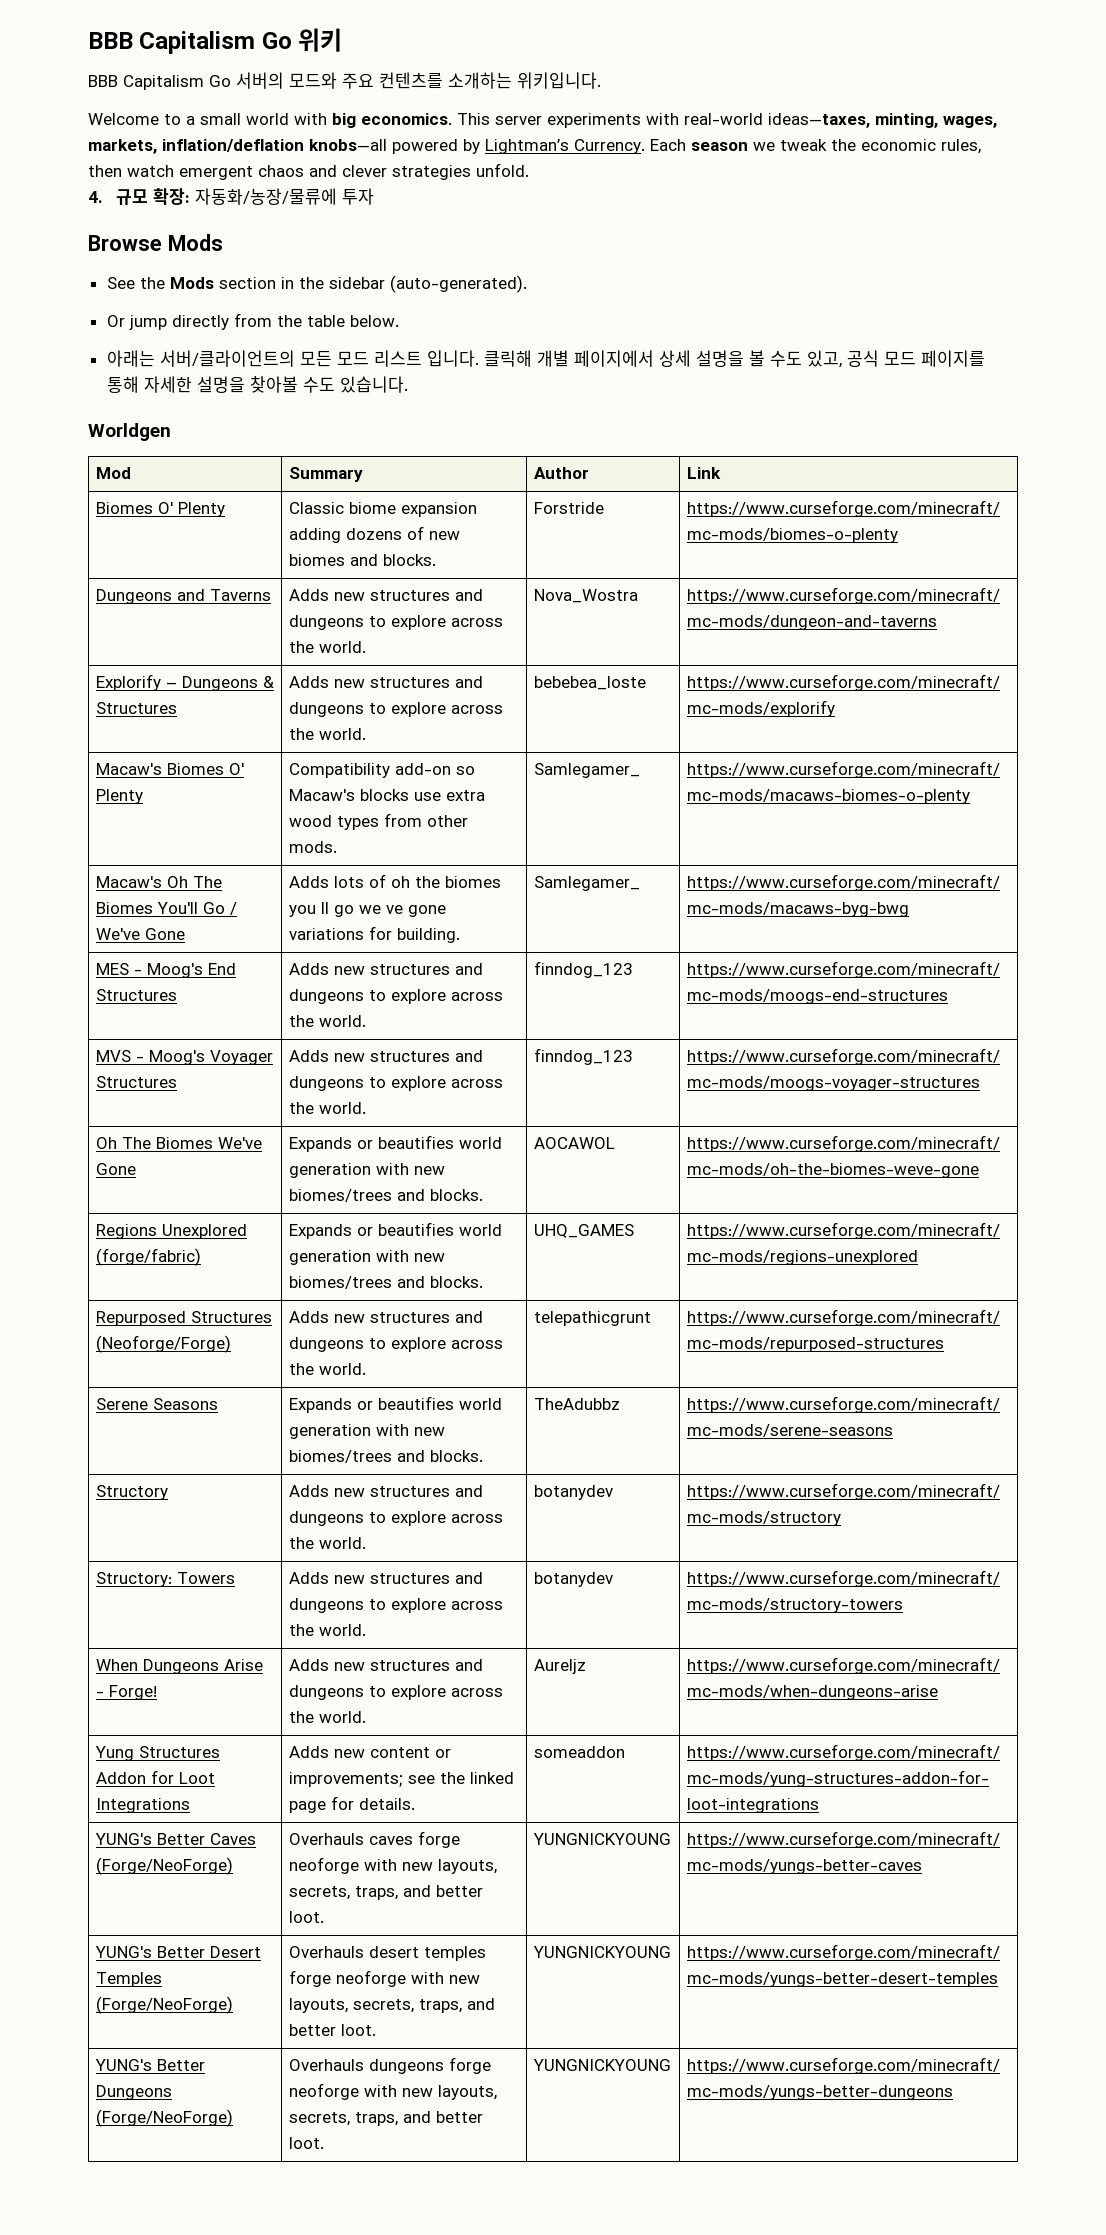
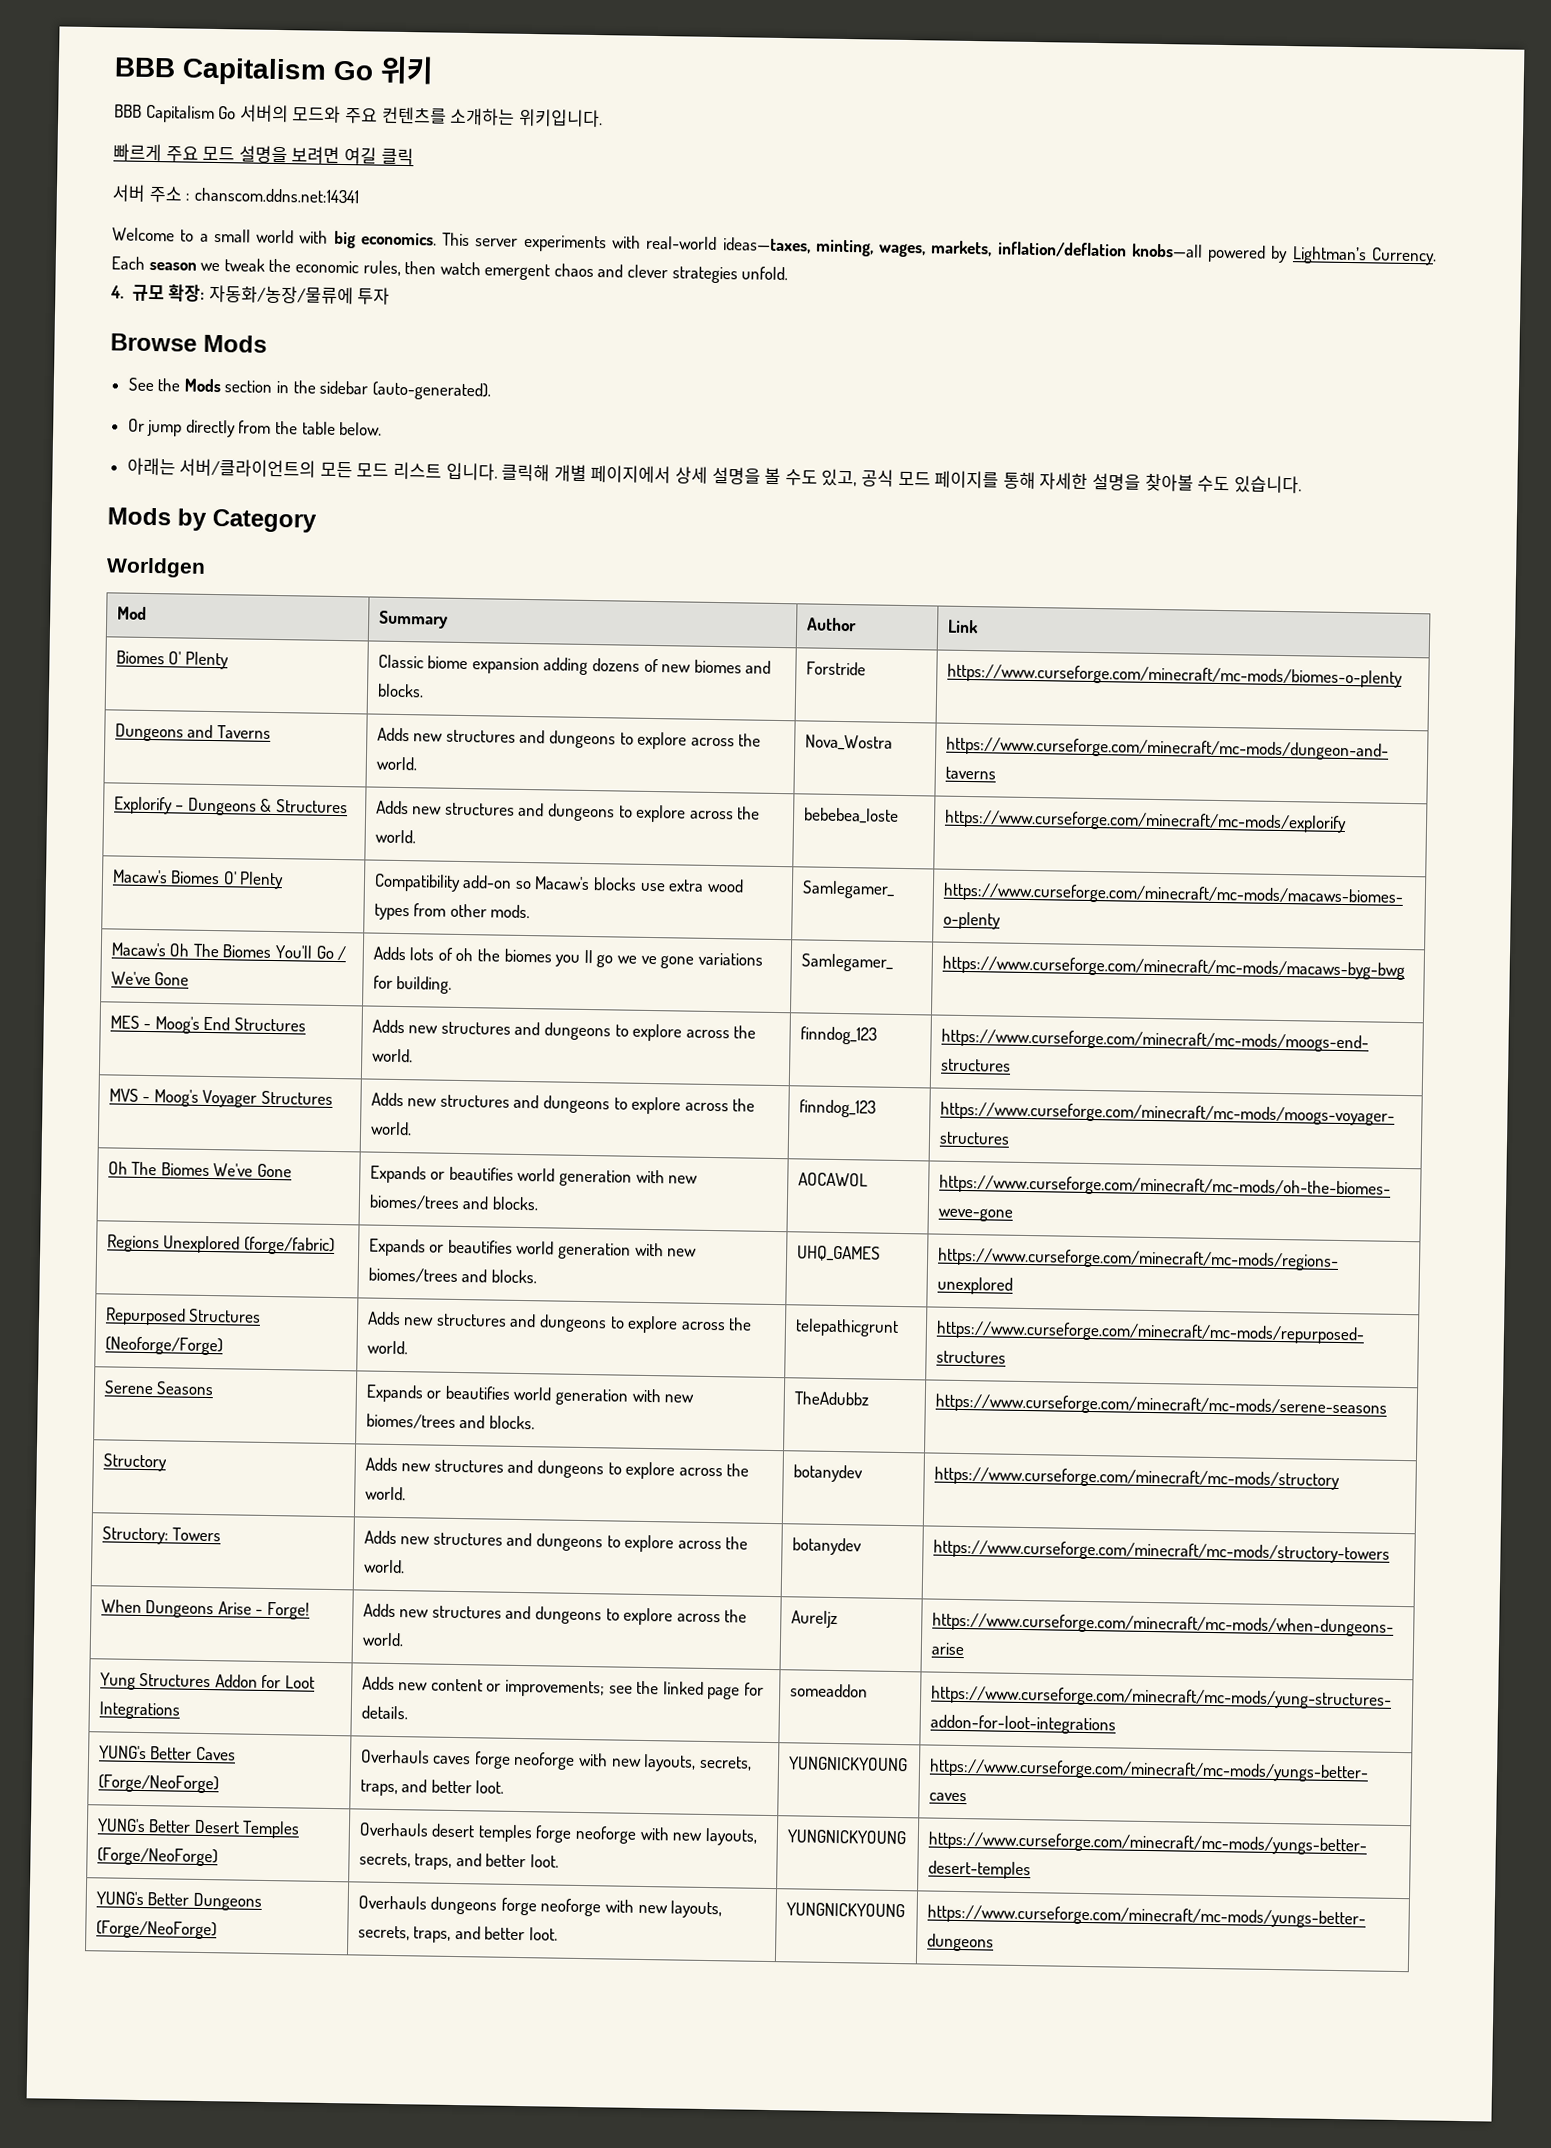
+ 빠르게 주요 모드 설명을 보려면 여길 클릭
+ 서버 주소 : chanscom.ddns.net:14341
+ Mods by Category

